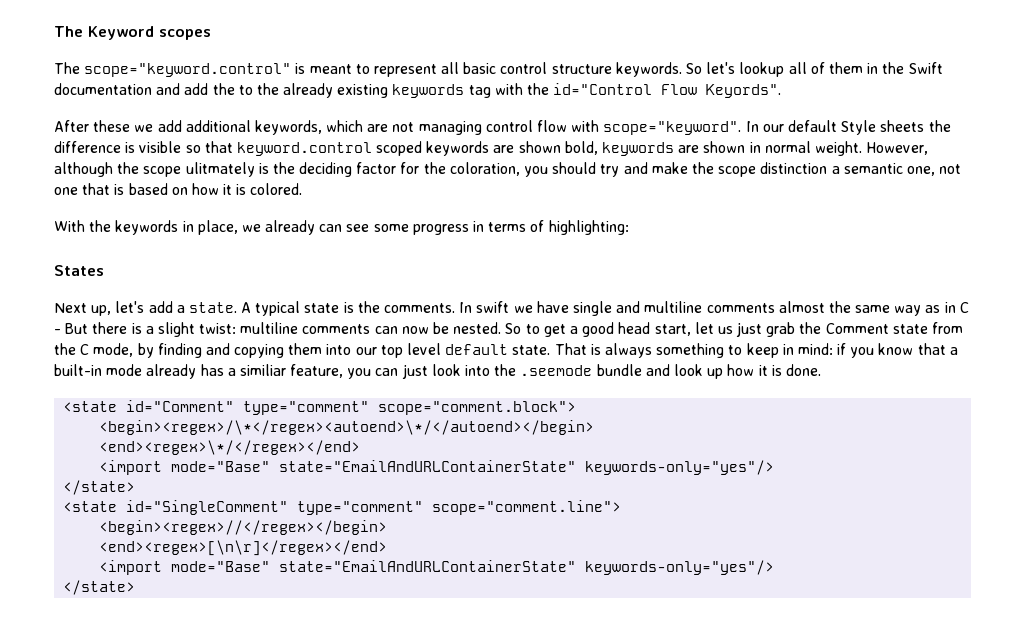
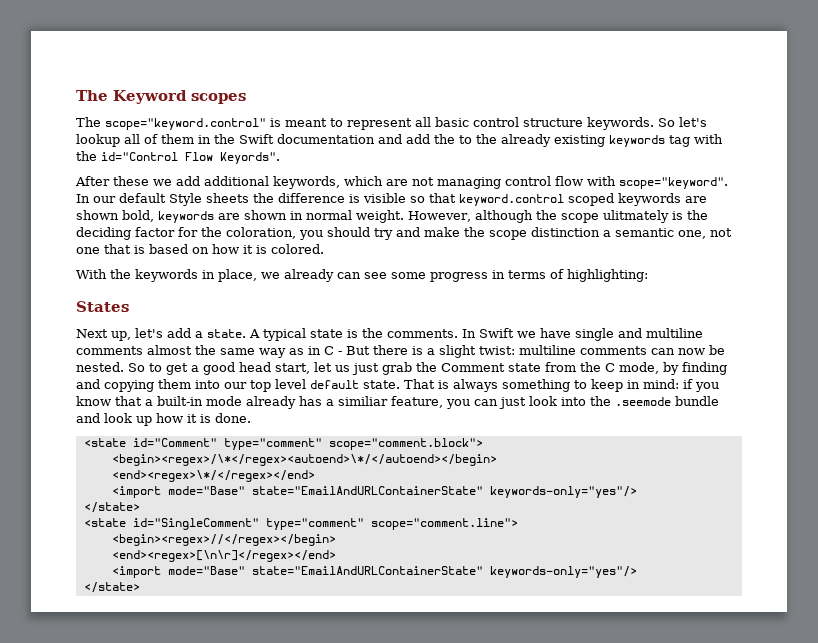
- In swift we have single and multiline comments almost the same way as in C - But there is a slight twist: multiline comments can now be nested.
+ In Swift we have single and multiline comments almost the same way as in C - But there is a slight twist: multiline comments can now be nested.

